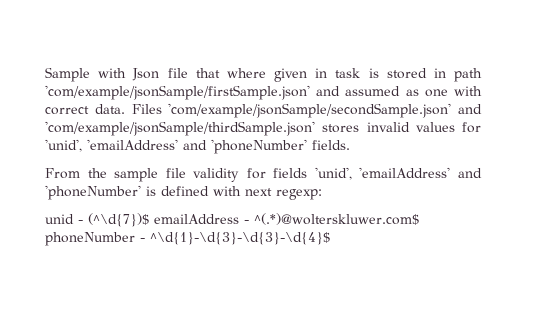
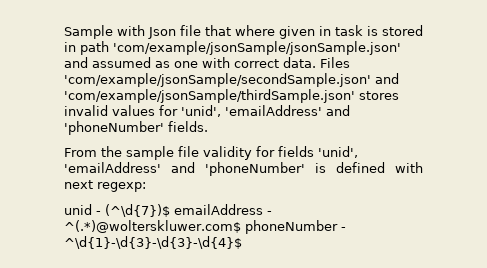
- Sample with Json file that where given in task is stored in path 'com/example/jsonSample/firstSample.json' and assumed as one with correct data.
+ Sample with Json file that where given in task is stored in path 'com/example/jsonSample/jsonSample.json' and assumed as one with correct data.

